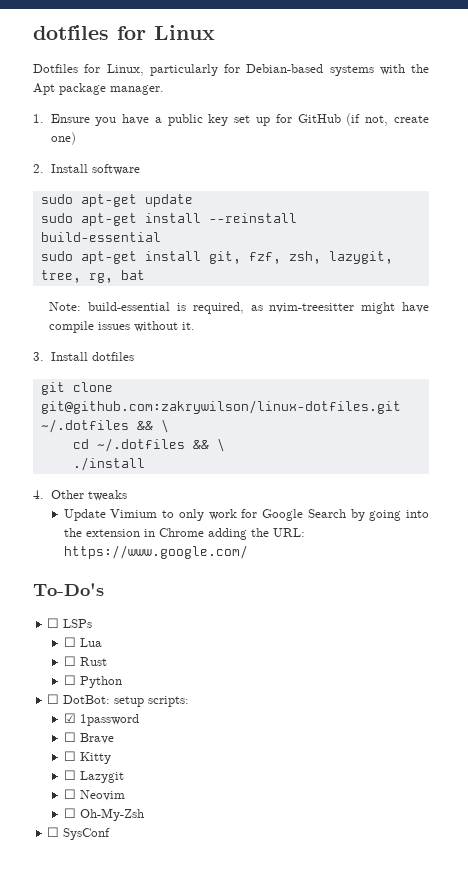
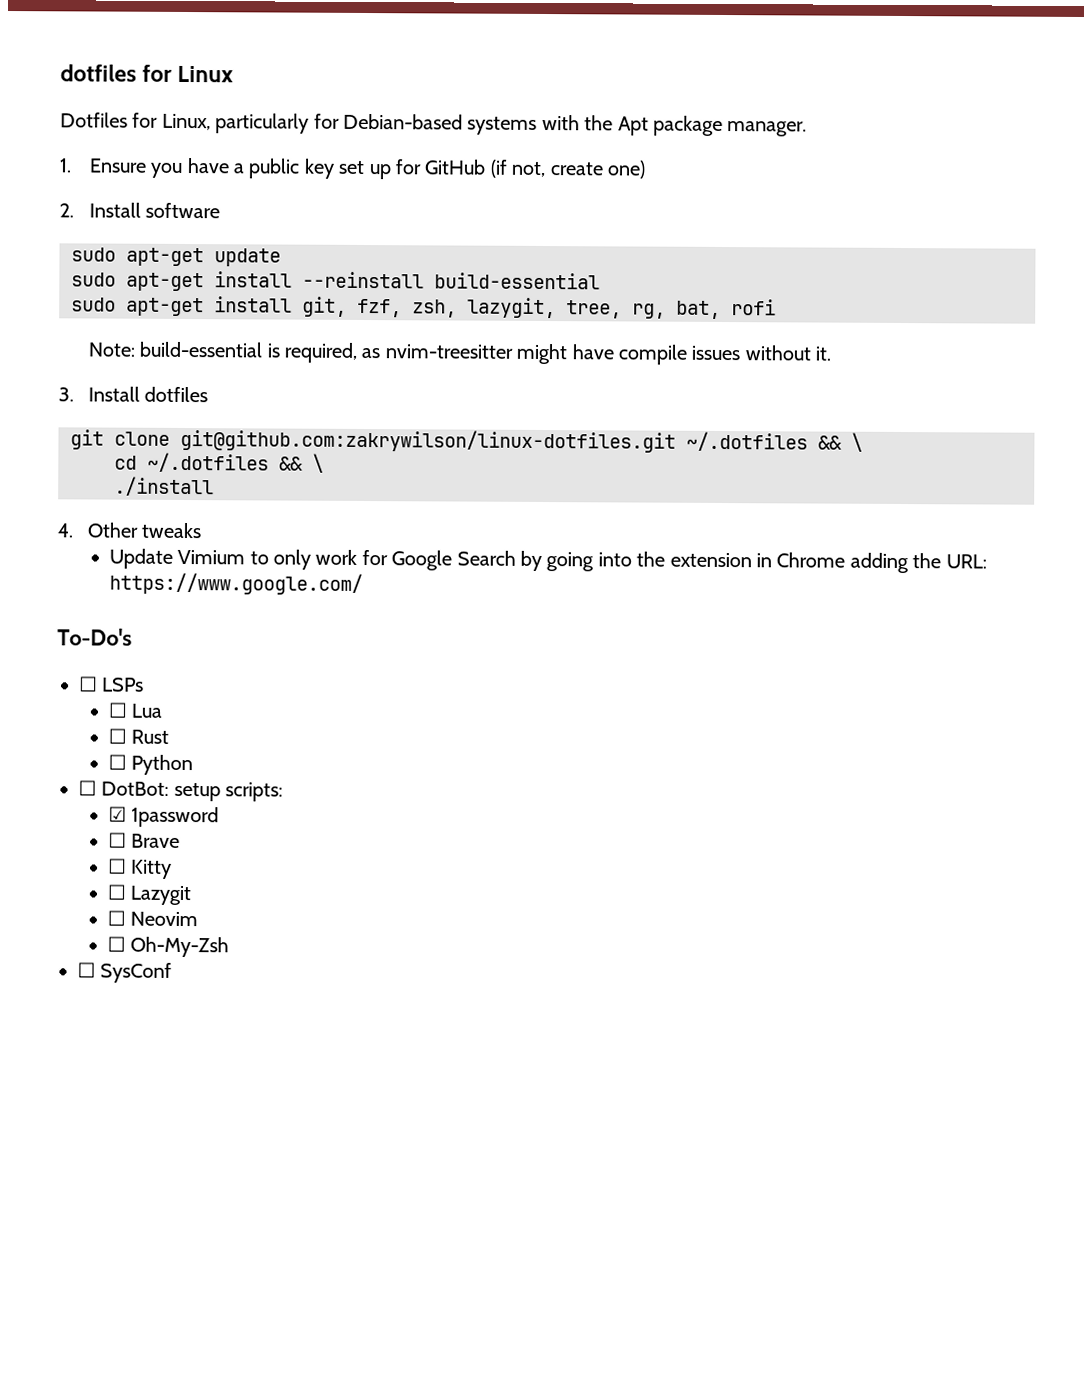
- sudo apt-get install git, fzf, zsh, lazygit, tree, rg, bat
+ sudo apt-get install git, fzf, zsh, lazygit, tree, rg, bat, rofi

